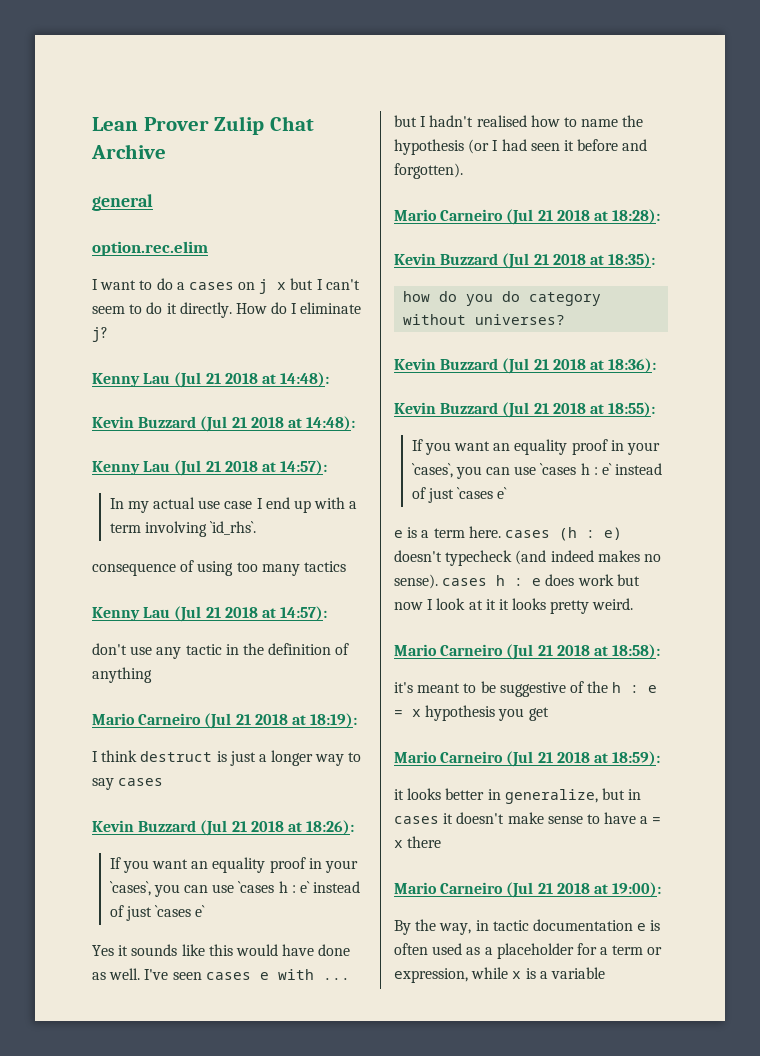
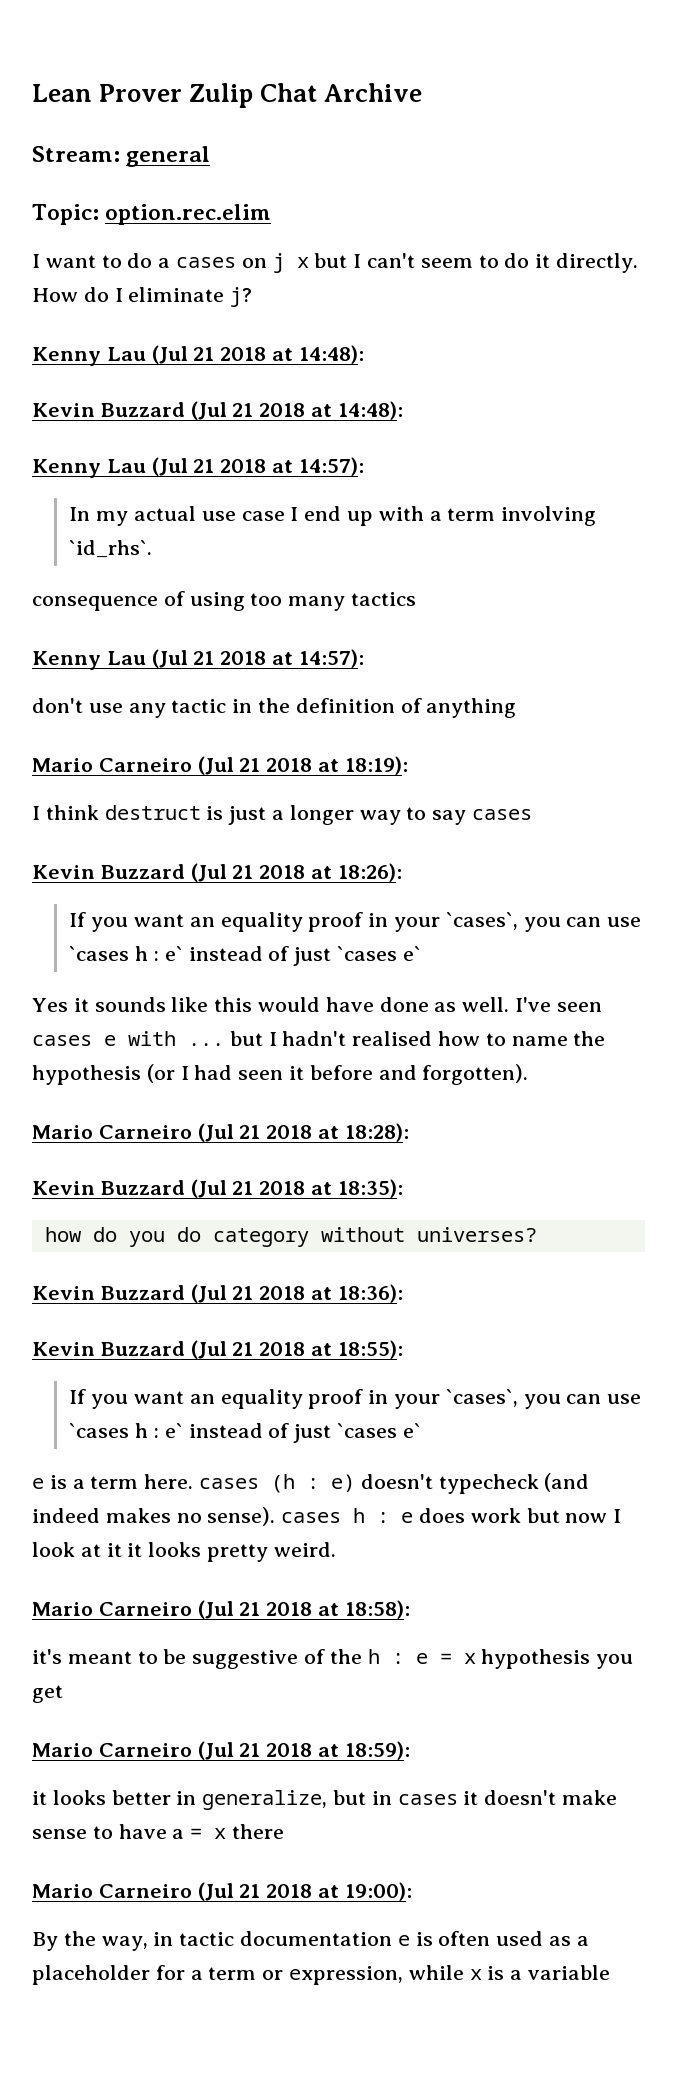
- general
+ Stream: general
- option.rec.elim
+ Topic: option.rec.elim

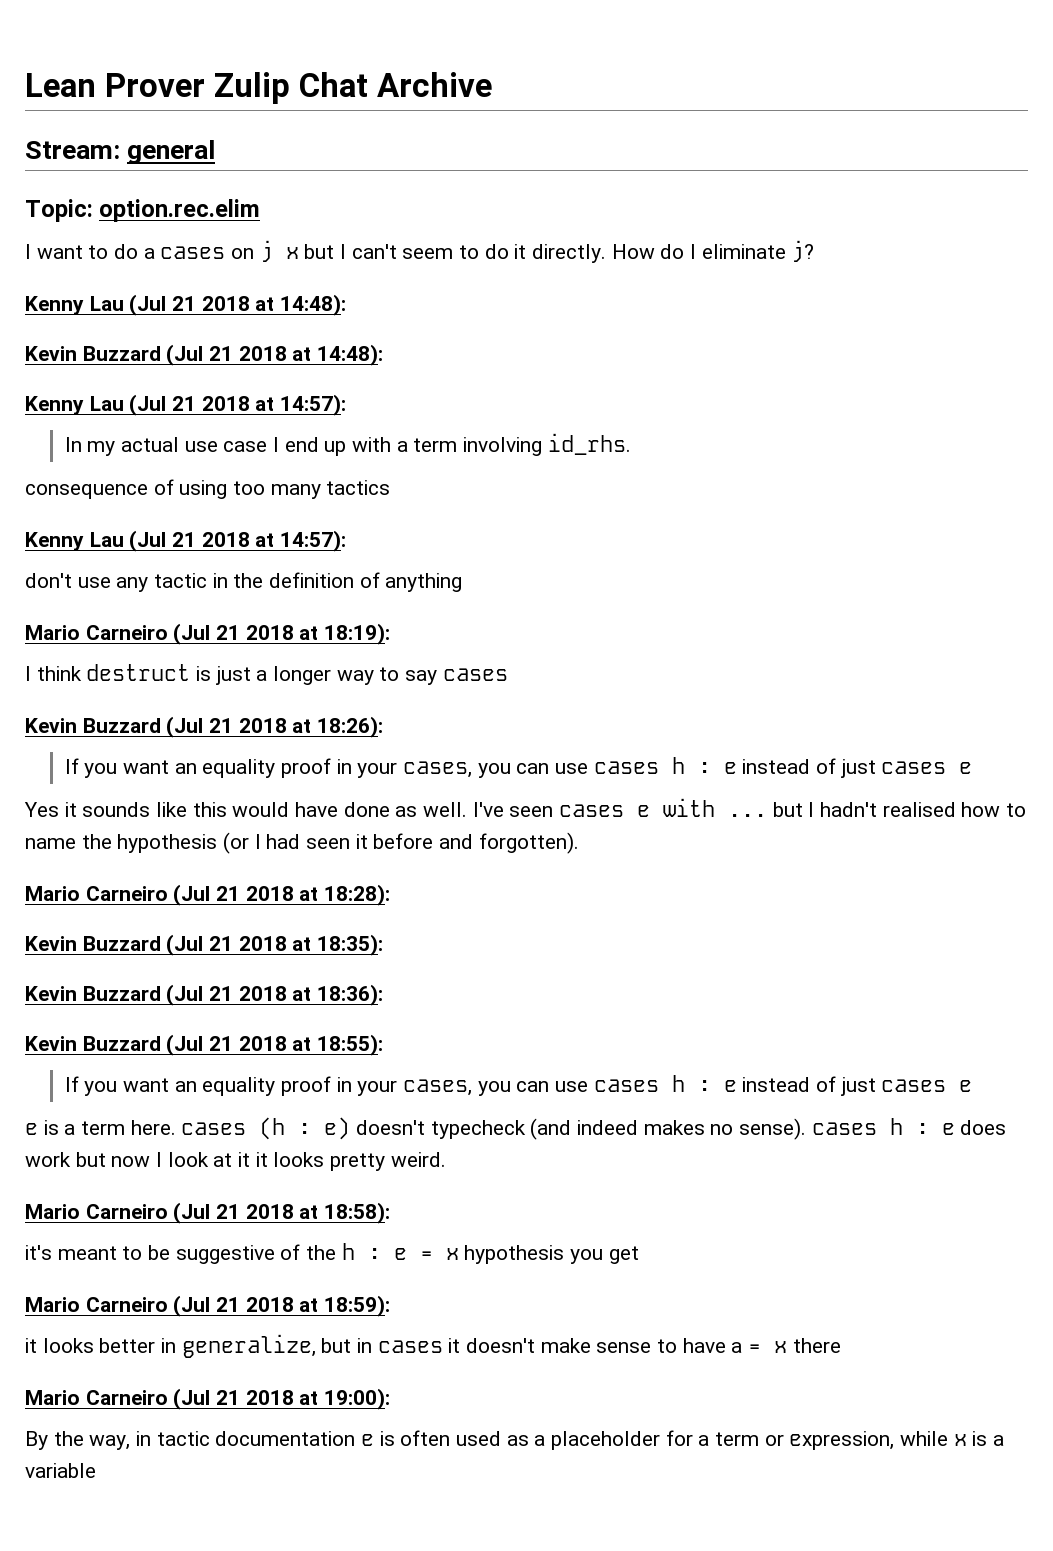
- In my actual use case I end up with a term involving `id_rhs`.
+ In my actual use case I end up with a term involving id_rhs.
  Kevin Buzzard (Jul 21 2018 at 18:26):
- If you want an equality proof in your `cases`, you can use `cases h : e` instead of just `cases e`
+ If you want an equality proof in your cases, you can use cases h : e instead of just cases e
- how do you do category without universes?
  Kevin Buzzard (Jul 21 2018 at 18:55):
- If you want an equality proof in your `cases`, you can use `cases h : e` instead of just `cases e`
+ If you want an equality proof in your cases, you can use cases h : e instead of just cases e

